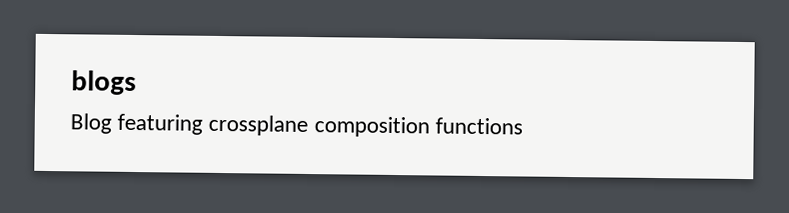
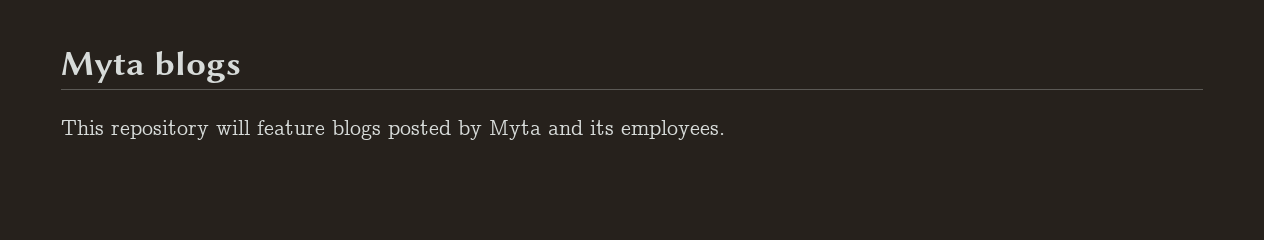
- blogs
+ Myta blogs
- Blog featuring crossplane composition functions
+ This repository will feature blogs posted by Myta and its employees.

